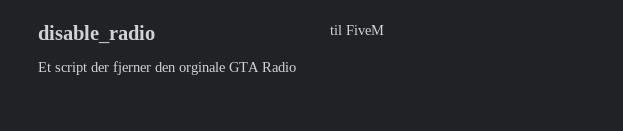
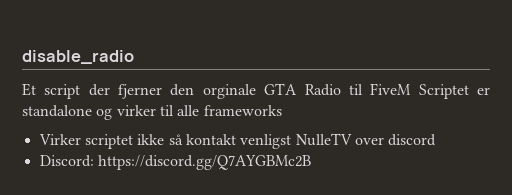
- Et script der fjerner den orginale GTA Radio til FiveM
+ Et script der fjerner den orginale GTA Radio til FiveM Scriptet er standalone og virker til alle frameworks
+ Virker scriptet ikke så kontakt venligst NulleTV over discord
+ Discord: https://discord.gg/Q7AYGBMc2B

